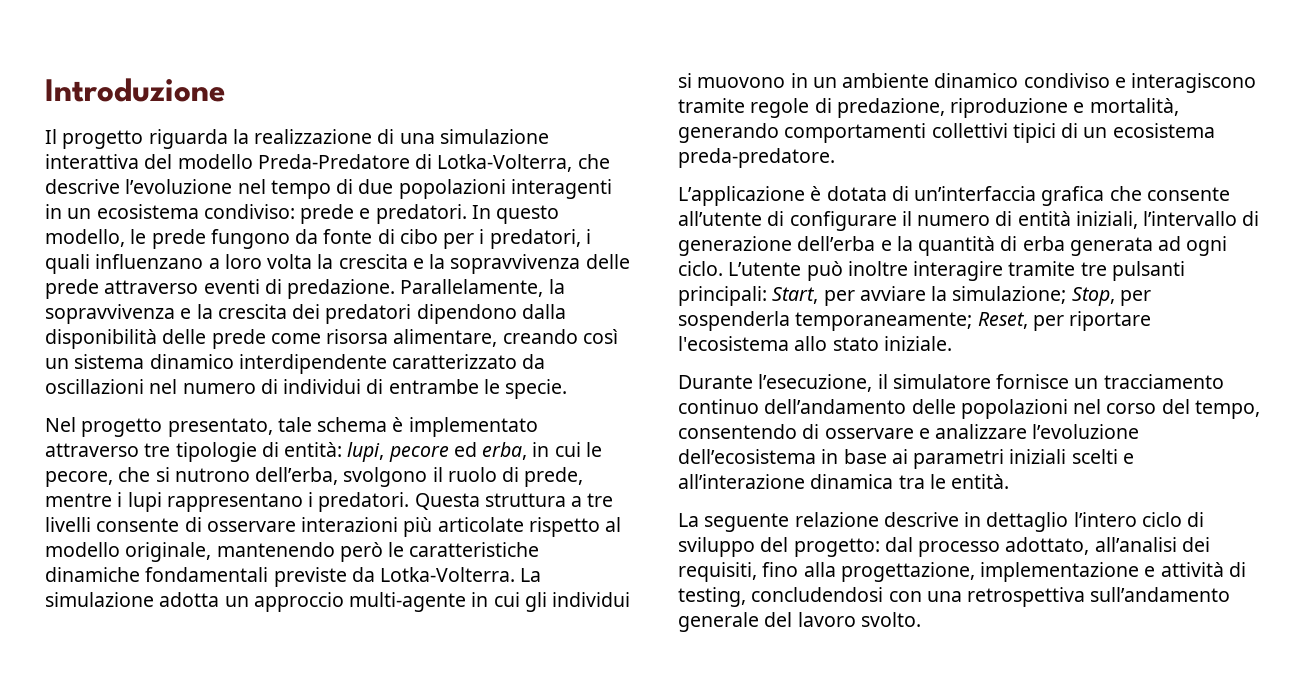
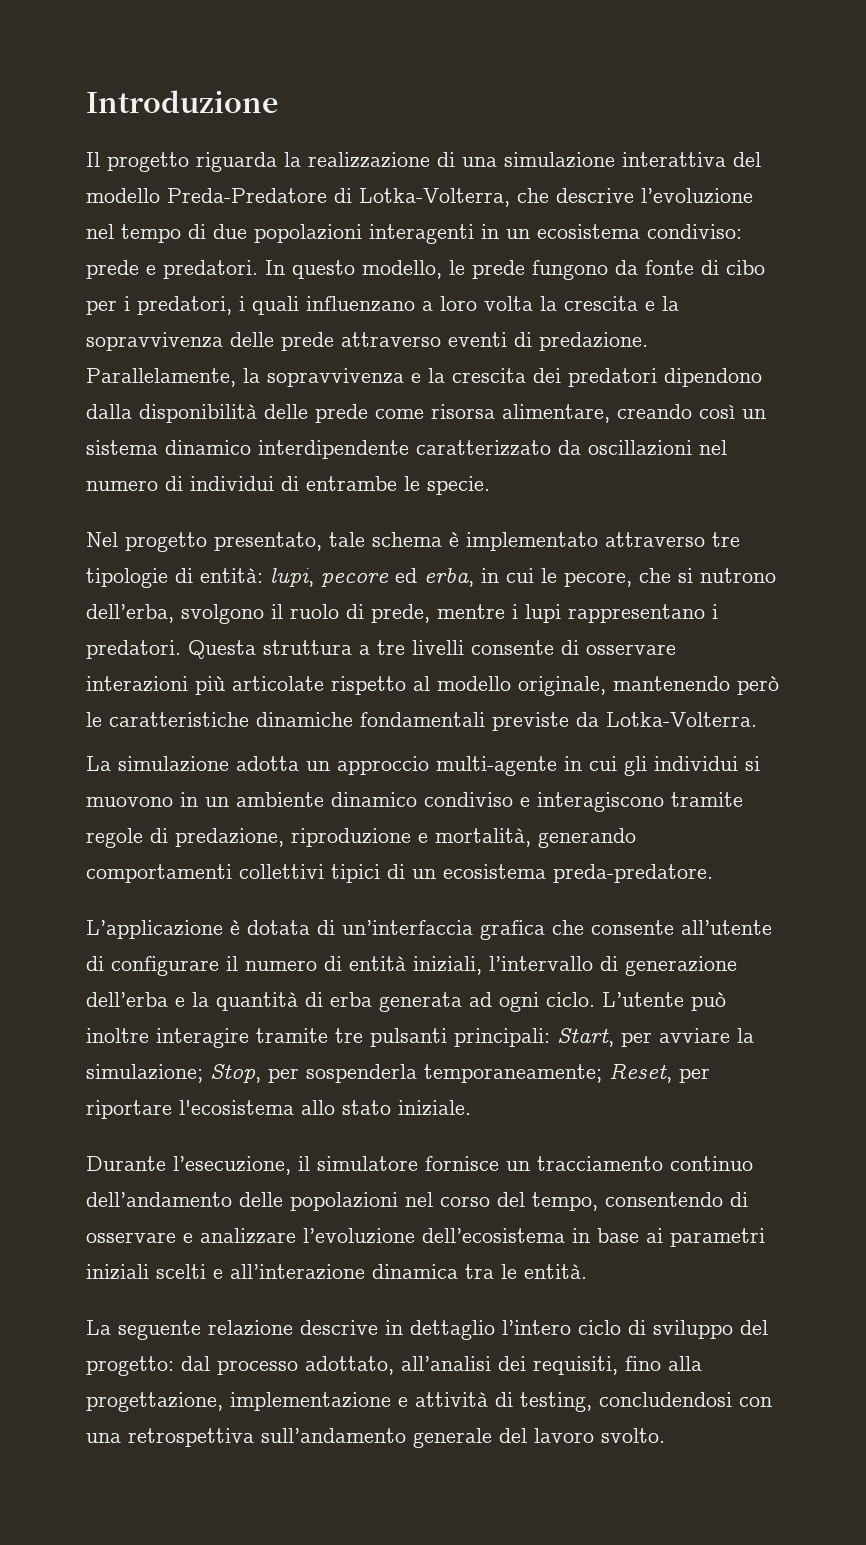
- Questa struttura a tre livelli consente di osservare interazioni più articolate rispetto al modello originale, mantenendo però le caratteristiche dinamiche fondamentali previste da Lotka-Volterra. La simulazione adotta un approccio multi-agente in cui gli individui si muovono in un ambiente dinamico condiviso e interagiscono tramite regole di predazione, riproduzione e mortalità, generando comportamenti collettivi tipici di un ecosistema preda-predatore.
+ Questa struttura a tre livelli consente di osservare interazioni più articolate rispetto al modello originale, mantenendo però le caratteristiche dinamiche fondamentali previste da Lotka-Volterra.
+ La simulazione adotta un approccio multi-agente in cui gli individui si muovono in un ambiente dinamico condiviso e interagiscono tramite regole di predazione, riproduzione e mortalità, generando comportamenti collettivi tipici di un ecosistema preda-predatore.

